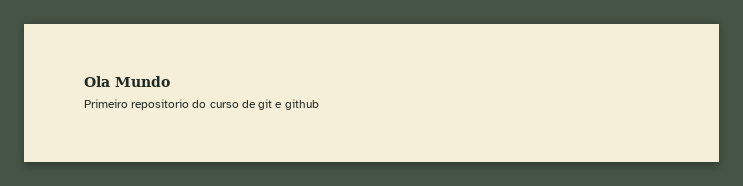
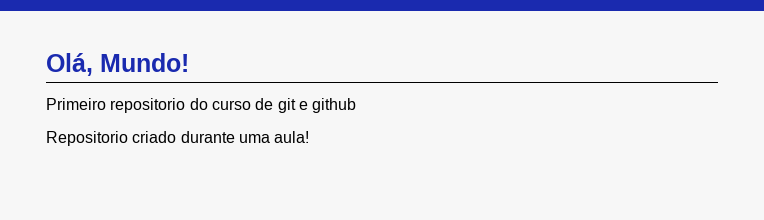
- Ola Mundo
+ Olá, Mundo!
+ Repositorio criado durante uma aula!

